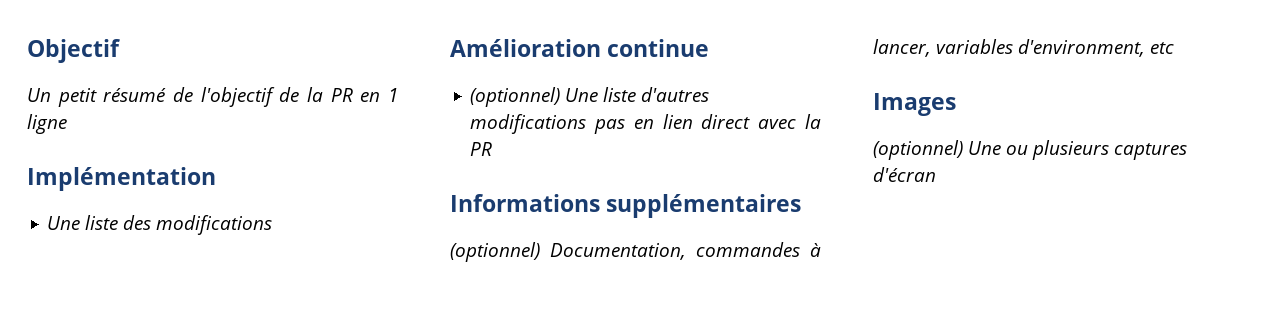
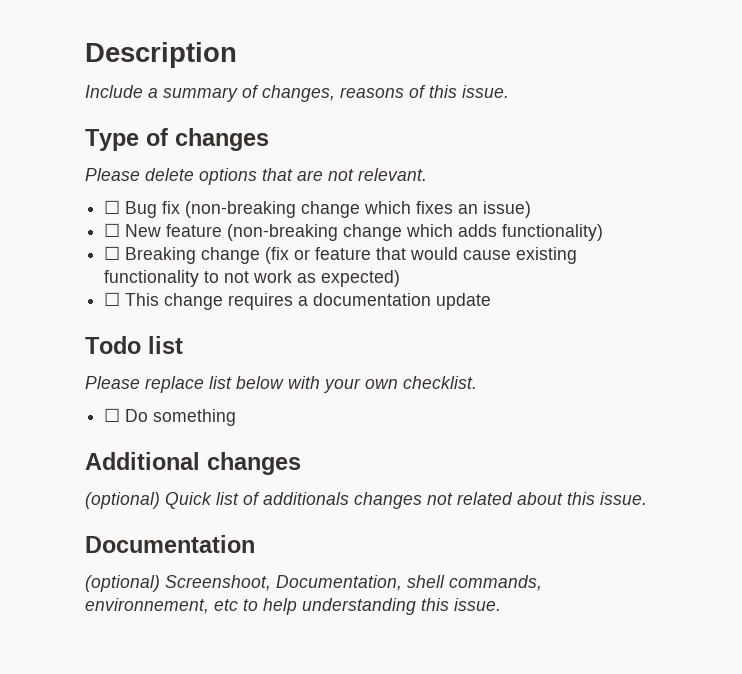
- Objectif
- Un petit résumé de l'objectif de la PR en 1 ligne
- Implémentation
- Une liste des modifications
- Amélioration continue
- (optionnel) Une liste d'autres modifications pas en lien direct avec la PR
- Informations supplémentaires
- (optionnel) Documentation, commandes à lancer, variables d'environment, etc
- Images
- (optionnel) Une ou plusieurs captures d'écran
+ Description
+ Include a summary of changes, reasons of this issue.
+ Type of changes
+ Please delete options that are not relevant.
+ ☐ Bug fix (non-breaking change which fixes an issue)
+ ☐ New feature (non-breaking change which adds functionality)
+ ☐ Breaking change (fix or feature that would cause existing functionality to not work as expected)
+ ☐ This change requires a documentation update
+ Todo list
+ Please replace list below with your own checklist.
+ ☐ Do something
+ Additional changes
+ (optional) Quick list of additionals changes not related about this issue.
+ Documentation
+ (optional) Screenshoot, Documentation, shell commands, environnement, etc to help understanding this issue.

